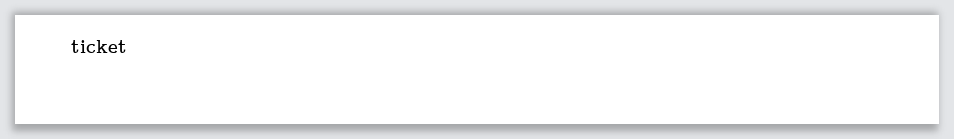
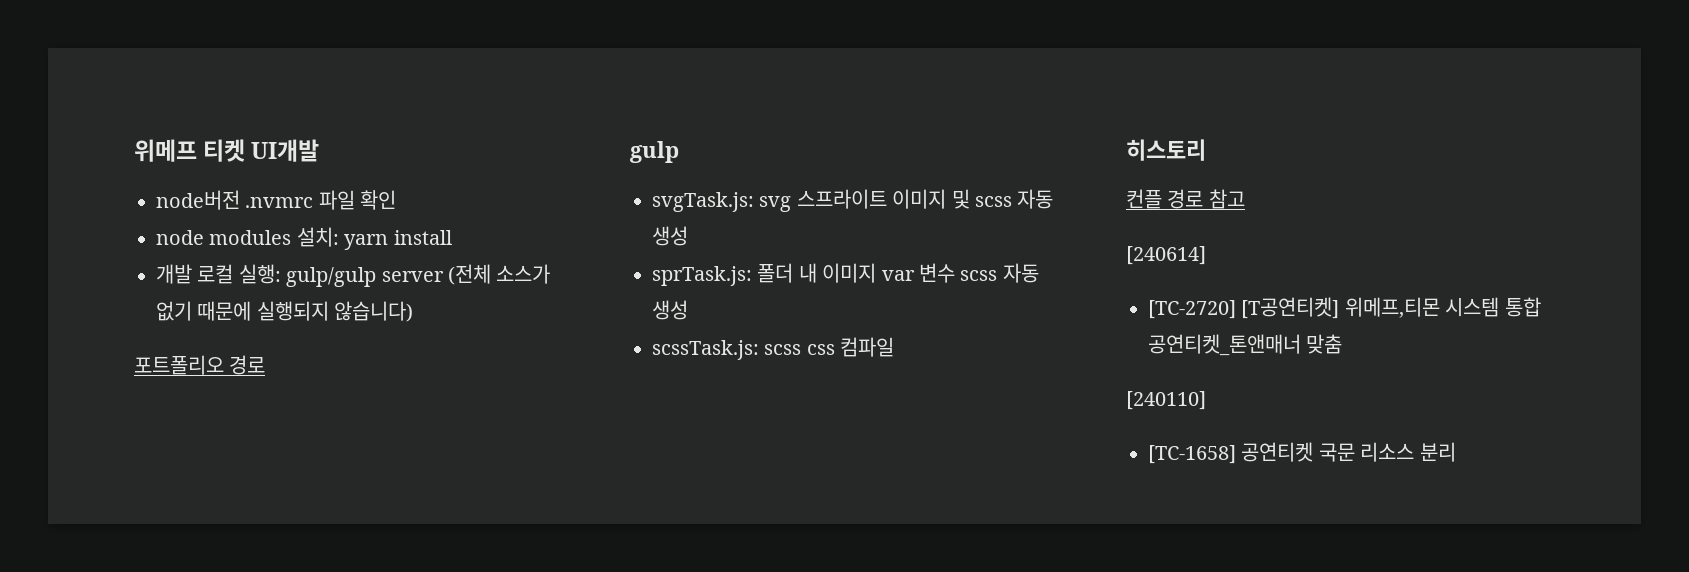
- ticket
+ 위메프 티켓 UI개발
+ node버전 .nvmrc 파일 확인
+ node modules 설치: yarn install
+ 개발 로컬 실행: gulp/gulp server (전체 소스가 없기 때문에 실행되지 않습니다)
+ 포트폴리오 경로
+ gulp
+ svgTask.js: svg 스프라이트 이미지 및 scss 자동 생성
+ sprTask.js: 폴더 내 이미지 var 변수 scss 자동 생성
+ scssTask.js: scss css 컴파일
+ 히스토리
+ 컨플 경로 참고
+ [240614]
+ [TC-2720] [T공연티켓] 위메프,티몬 시스템 통합 공연티켓_톤앤매너 맞춤
+ [240110]
+ [TC-1658] 공연티켓 국문 리소스 분리

